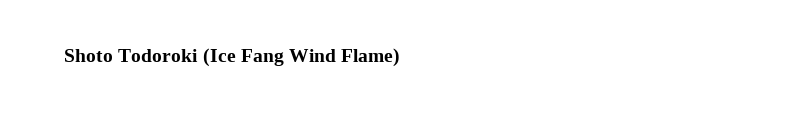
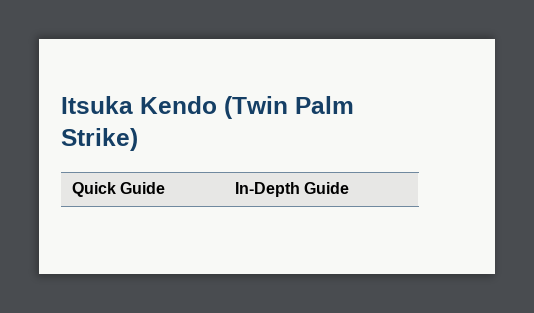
- Shoto Todoroki (Ice Fang Wind Flame)
+ Itsuka Kendo (Twin Palm Strike)
+ Quick Guide | In-Depth Guide

